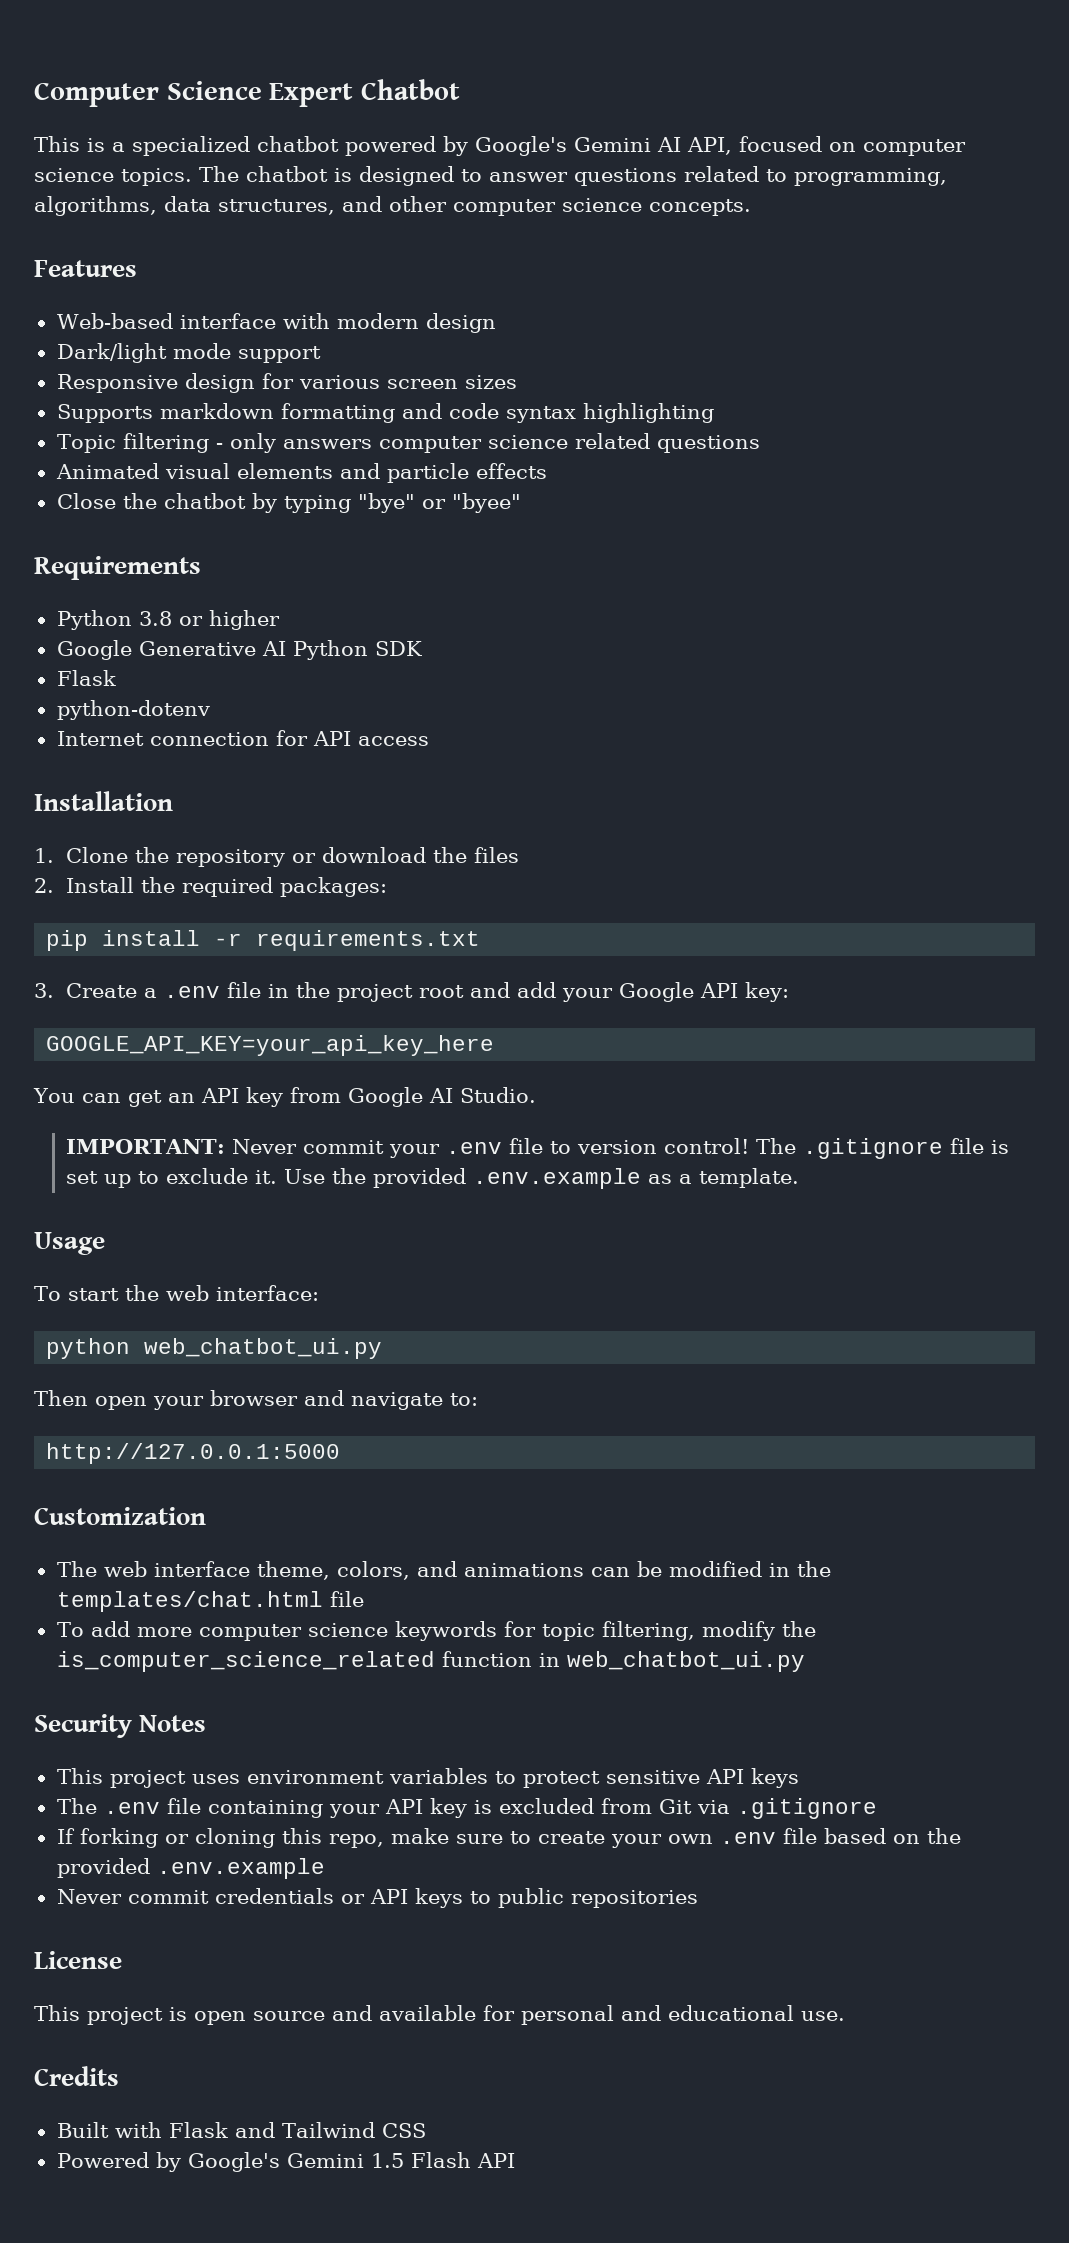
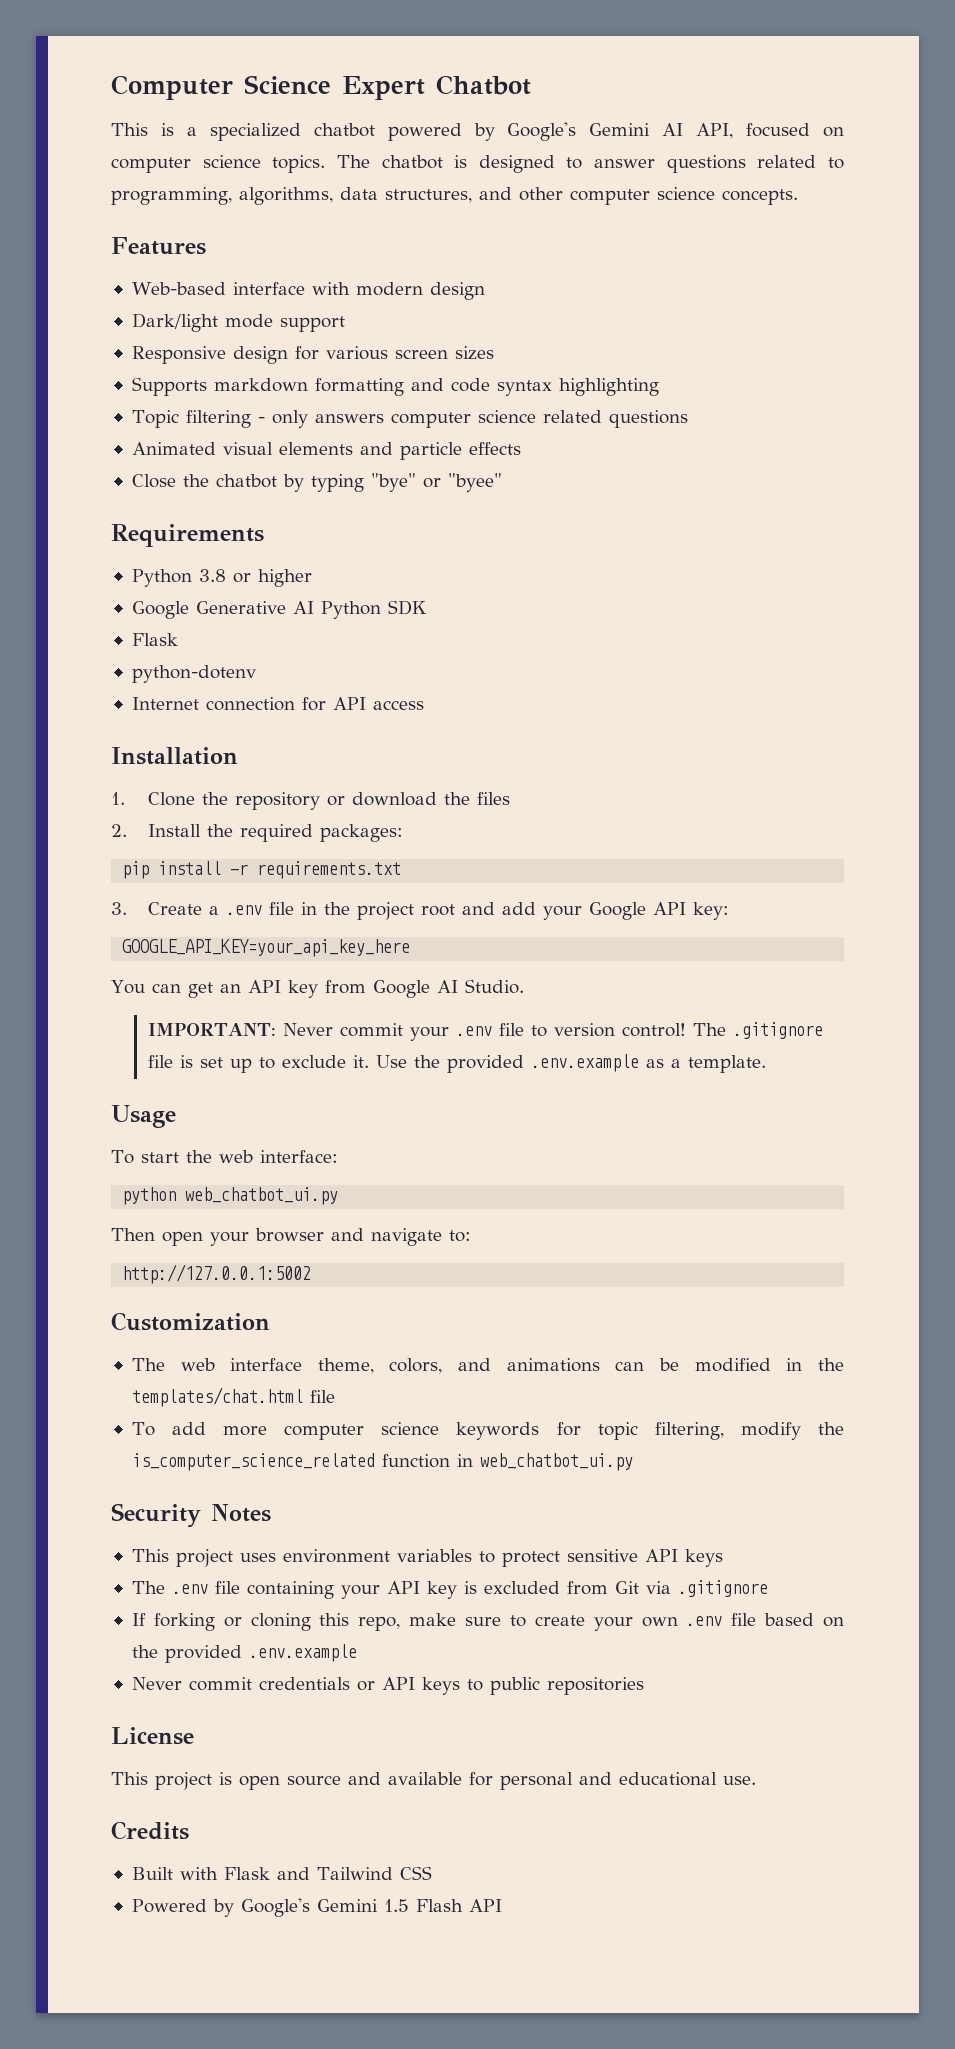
- http://127.0.0.1:5000
+ http://127.0.0.1:5002

